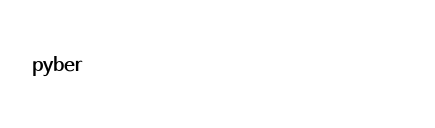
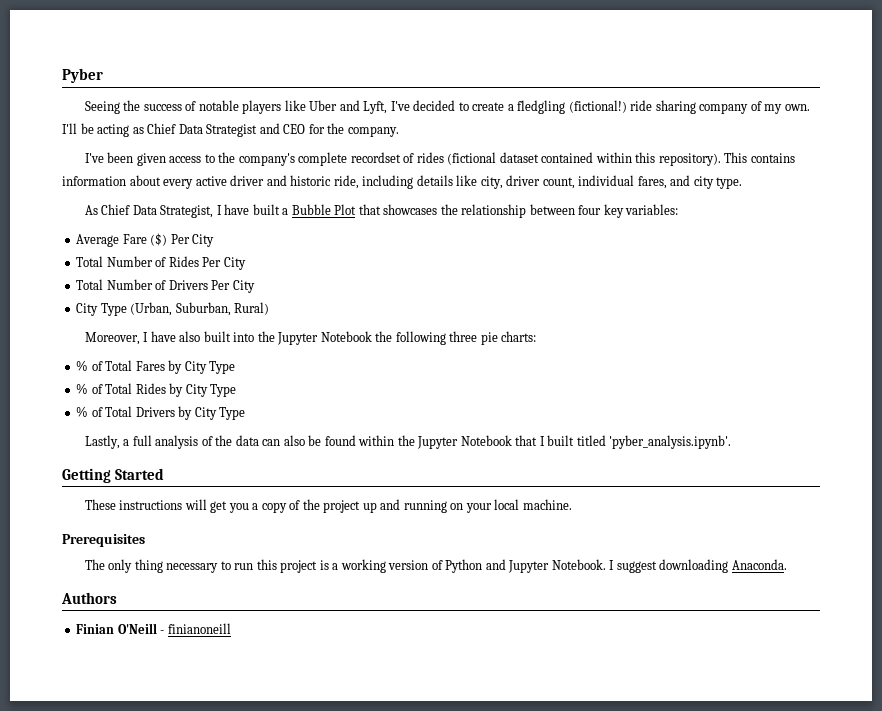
- pyber
+ Pyber
+ Seeing the success of notable players like Uber and Lyft, I've decided to create a fledgling (fictional!) ride sharing company of my own. I'll be acting as Chief Data Strategist and CEO for the company.
+ I've been given access to the company's complete recordset of rides (fictional dataset contained within this repository). This contains information about every active driver and historic ride, including details like city, driver count, individual fares, and city type.
+ As Chief Data Strategist, I have built a Bubble Plot that showcases the relationship between four key variables:
+ Average Fare ($) Per City
+ Total Number of Rides Per City
+ Total Number of Drivers Per City
+ City Type (Urban, Suburban, Rural)
+ Moreover, I have also built into the Jupyter Notebook the following three pie charts:
+ % of Total Fares by City Type
+ % of Total Rides by City Type
+ % of Total Drivers by City Type
+ Lastly, a full analysis of the data can also be found within the Jupyter Notebook that I built titled 'pyber_analysis.ipynb'.
+ Getting Started
+ These instructions will get you a copy of the project up and running on your local machine.
+ Prerequisites
+ The only thing necessary to run this project is a working version of Python and Jupyter Notebook. I suggest downloading Anaconda.
+ Authors
+ Finian O'Neill - finianoneill

